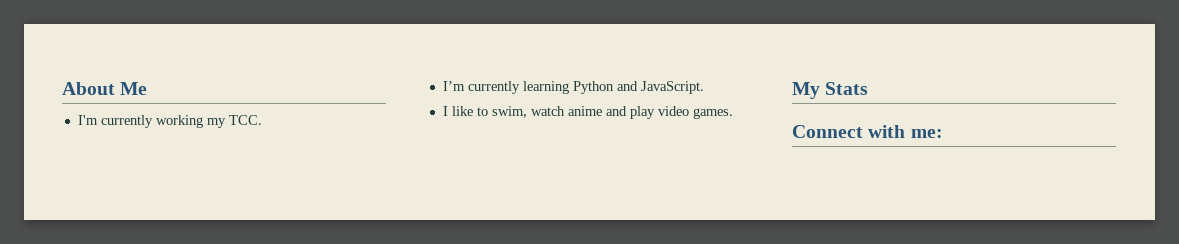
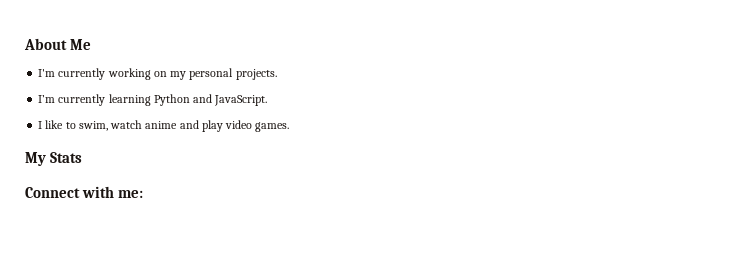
- I'm currently working my TCC.
+ I'm currently working on my personal projects.

